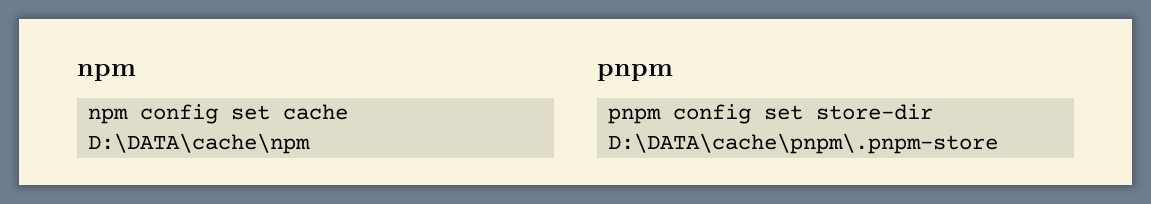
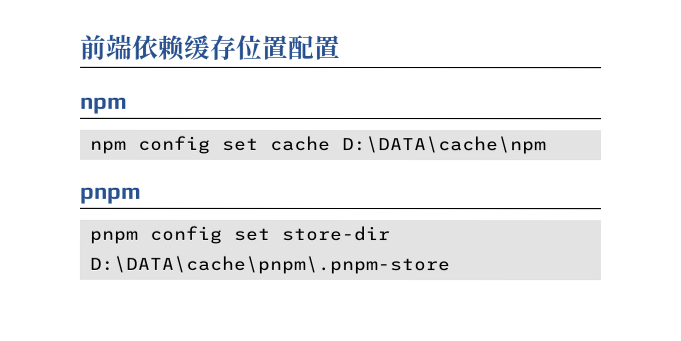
+ 前端依赖缓存位置配置

